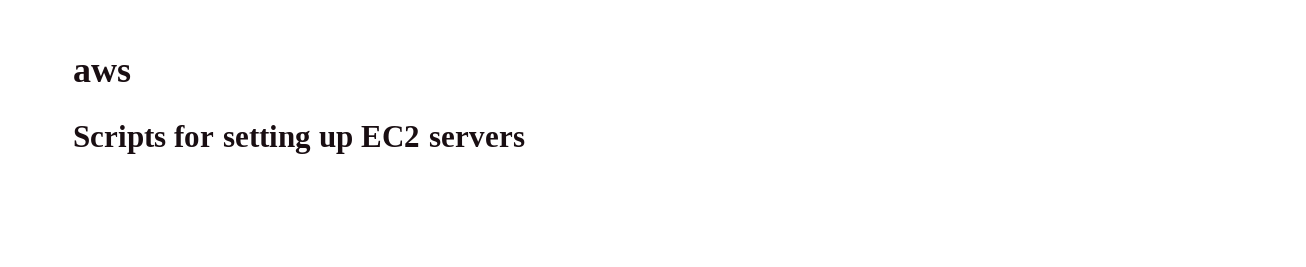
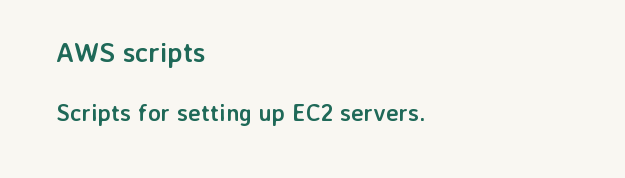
- aws
+ AWS scripts
- Scripts for setting up EC2 servers
+ Scripts for setting up EC2 servers.

